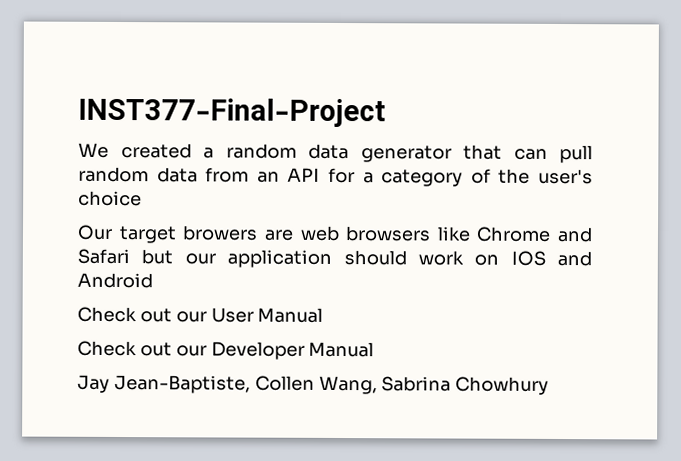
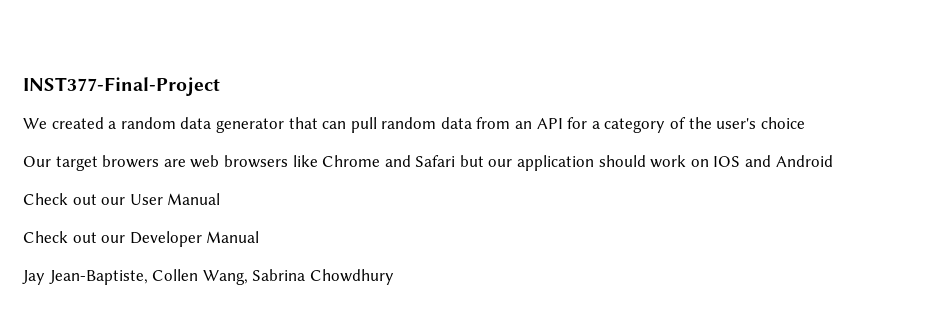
- Jay Jean-Baptiste, Collen Wang, Sabrina Chowhury
+ Jay Jean-Baptiste, Collen Wang, Sabrina Chowdhury

